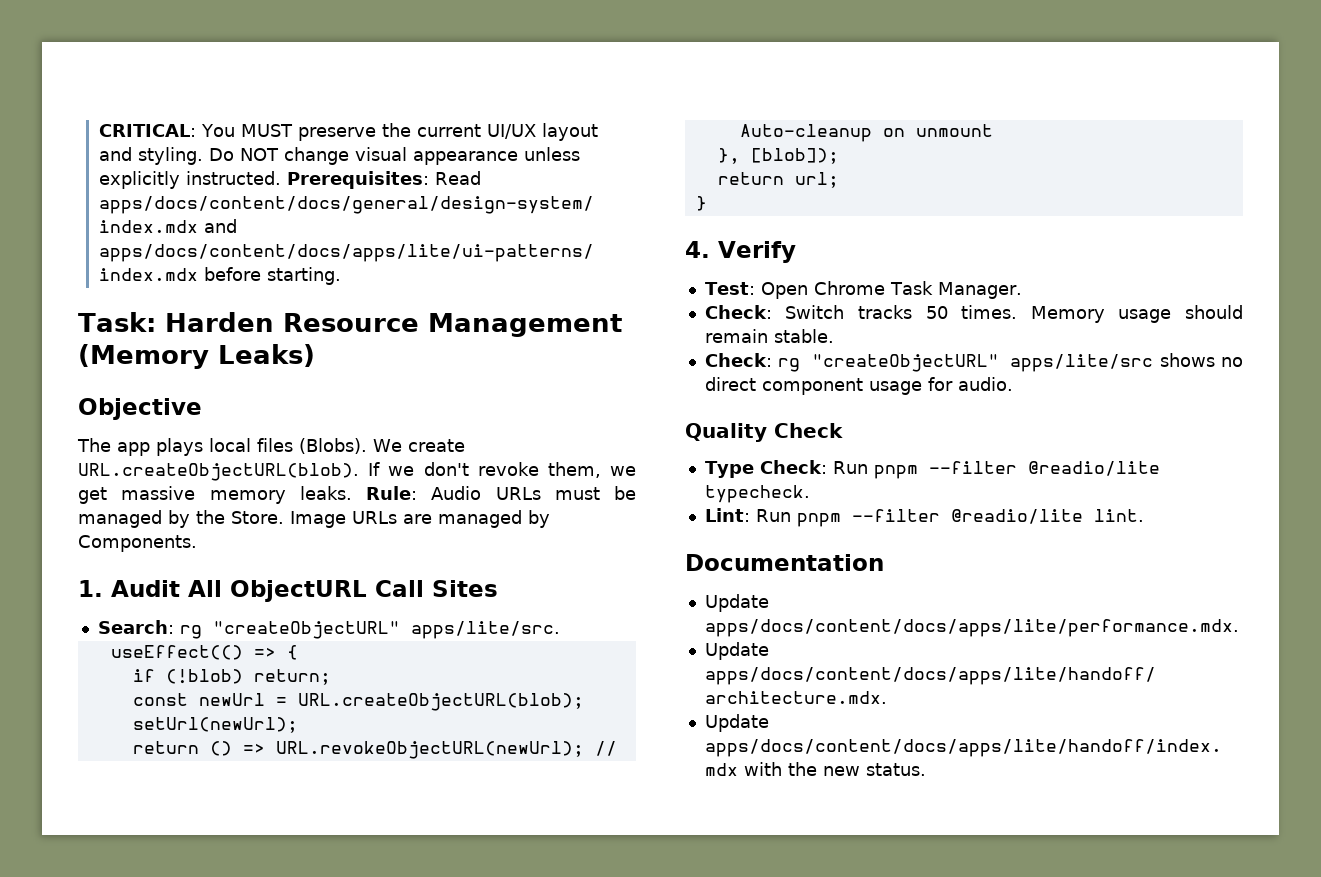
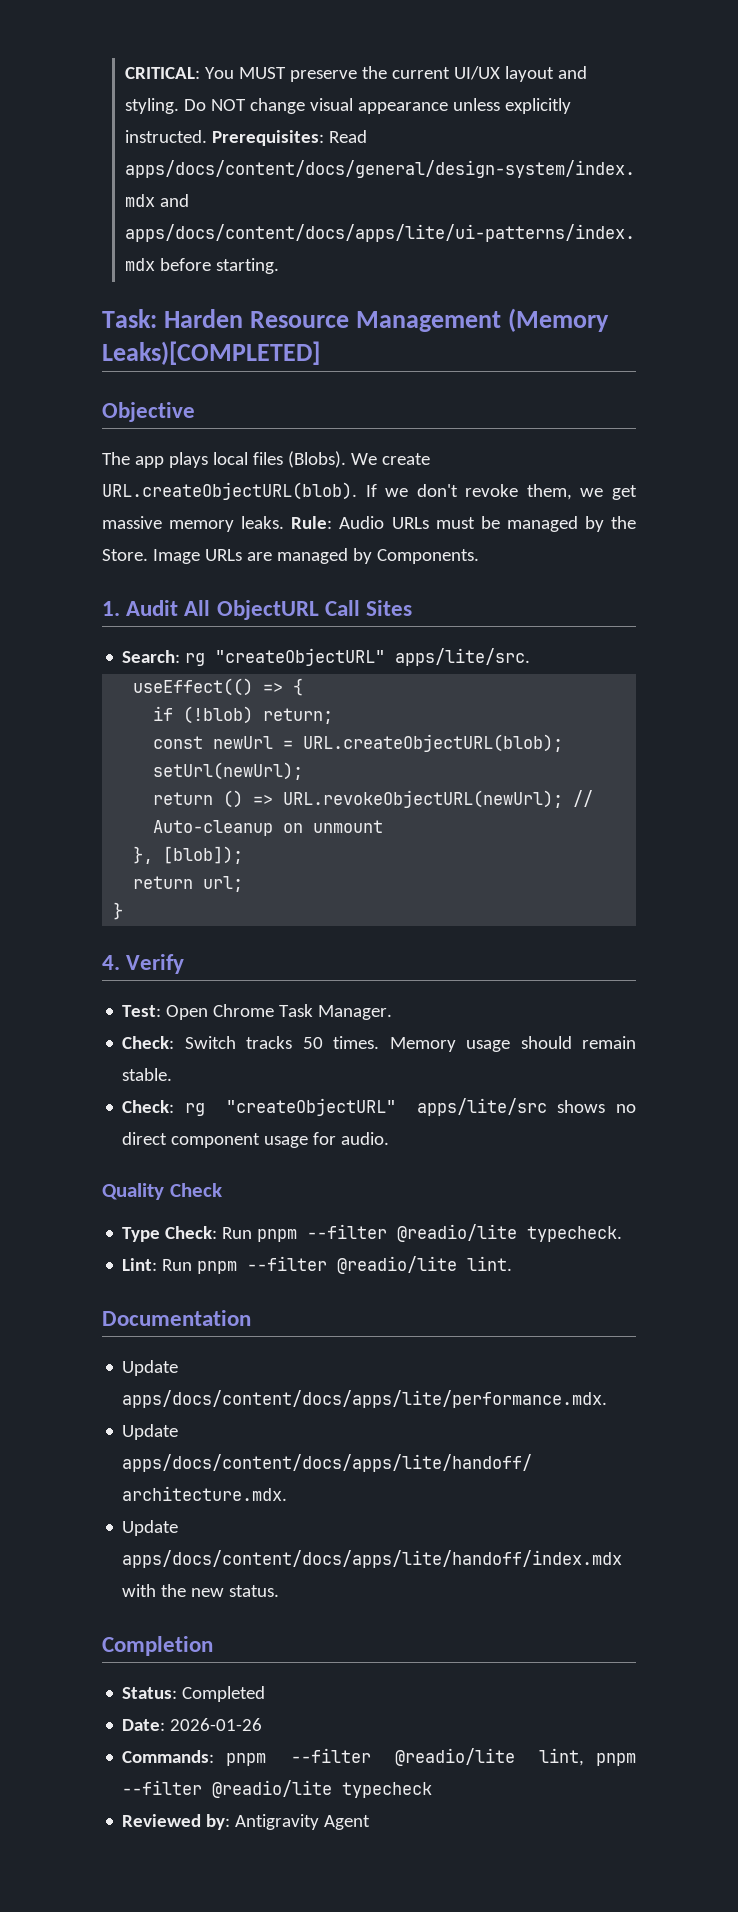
- Task: Harden Resource Management (Memory Leaks)
+ Task: Harden Resource Management (Memory Leaks)[COMPLETED]
+ Completion
+ Status: Completed
+ Date: 2026-01-26
+ Commands: pnpm --filter @readio/lite lint, pnpm --filter @readio/lite typecheck
+ Reviewed by: Antigravity Agent

